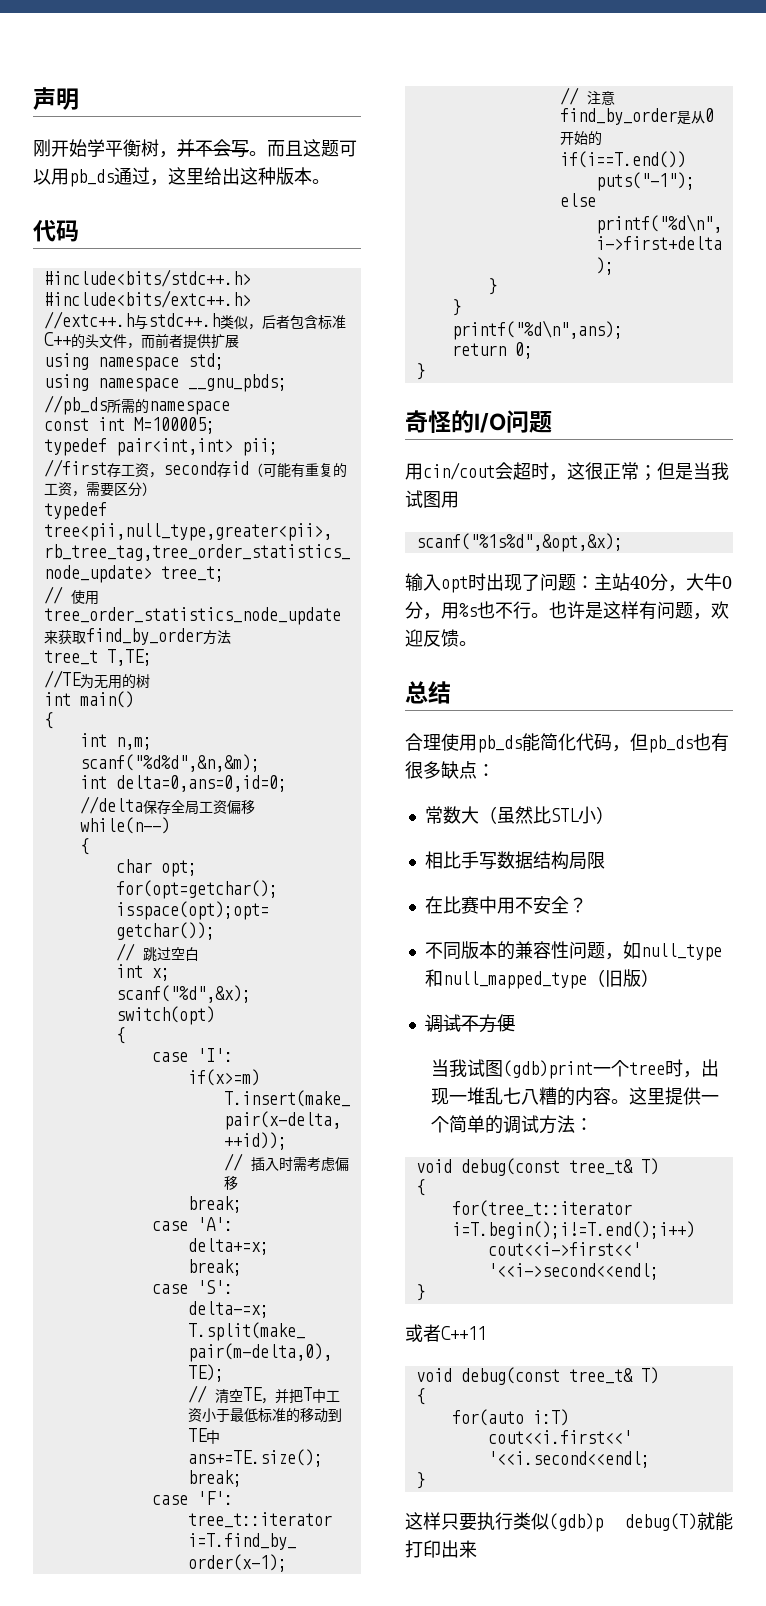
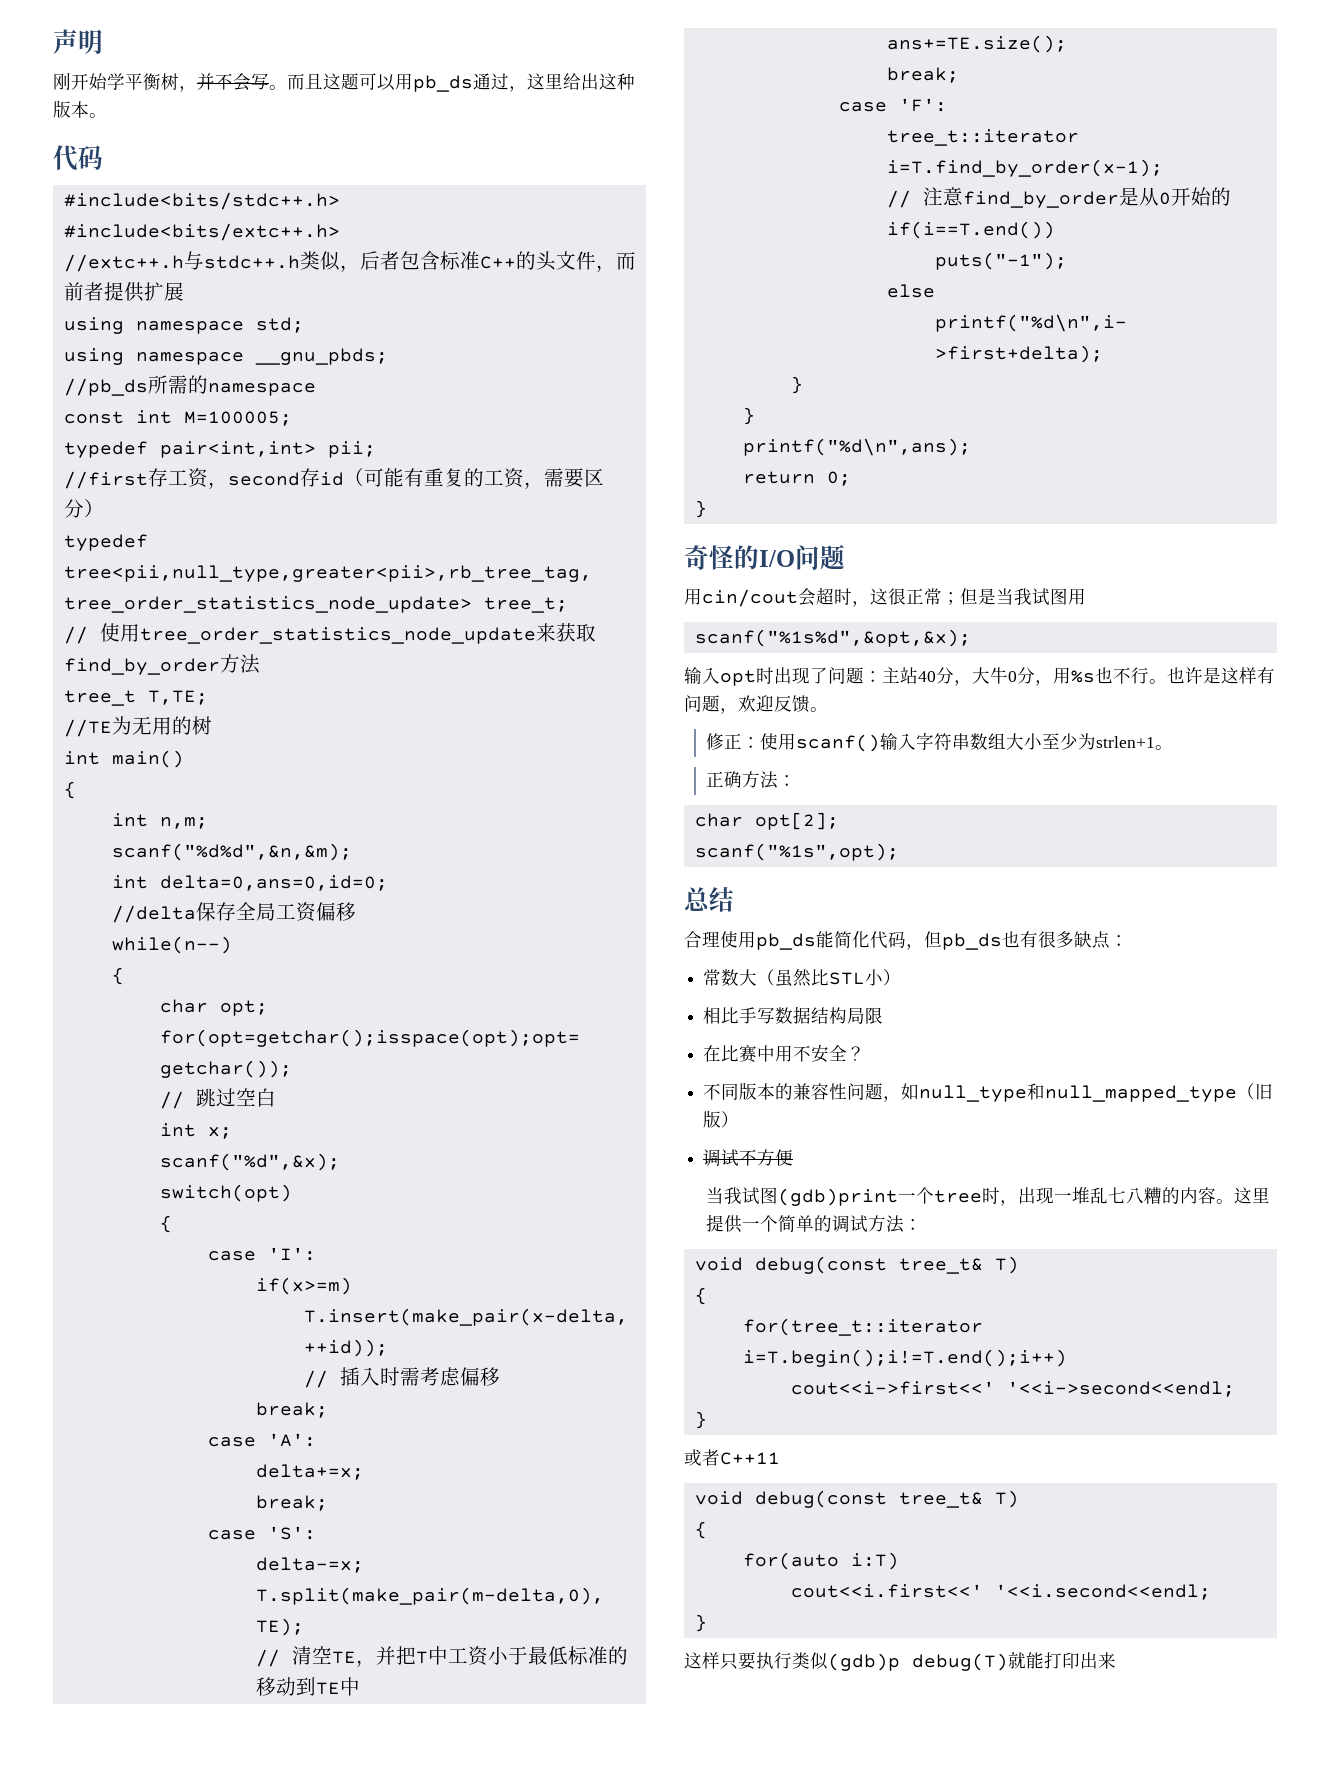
+ 修正：使用scanf()输入字符串数组大小至少为strlen+1。
+ 正确方法：
+ char opt[2];
+ scanf("%1s",opt);

